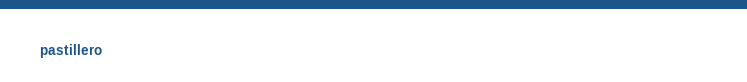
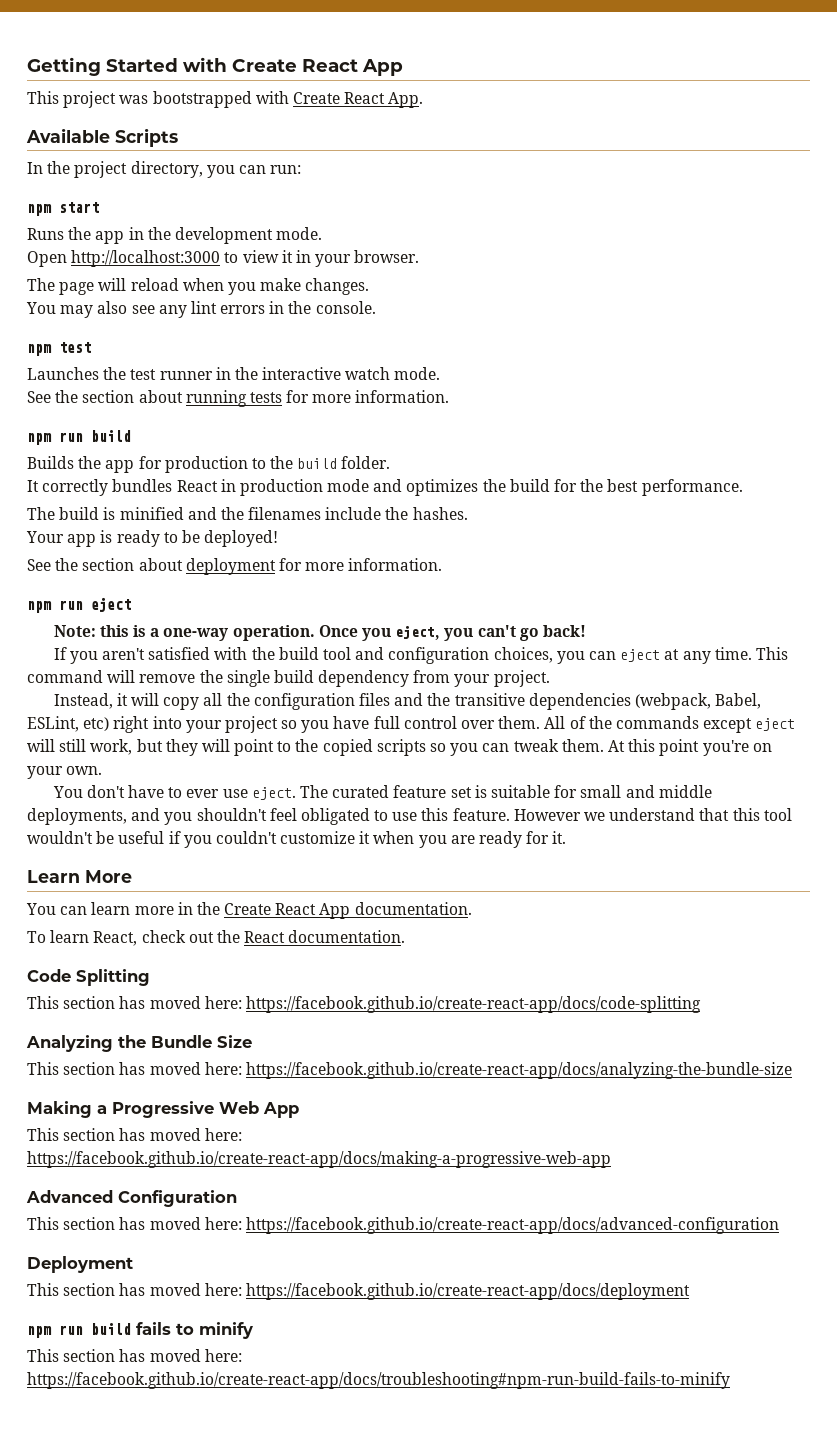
- pastillero
+ Getting Started with Create React App
+ This project was bootstrapped with Create React App.
+ Available Scripts
+ In the project directory, you can run:
+ npm start
+ Runs the app in the development mode.
+ Open http://localhost:3000 to view it in your browser.
+ The page will reload when you make changes.
+ You may also see any lint errors in the console.
+ npm test
+ Launches the test runner in the interactive watch mode.
+ See the section about running tests for more information.
+ npm run build
+ Builds the app for production to the build folder.
+ It correctly bundles React in production mode and optimizes the build for the best performance.
+ The build is minified and the filenames include the hashes.
+ Your app is ready to be deployed!
+ See the section about deployment for more information.
+ npm run eject
+ Note: this is a one-way operation. Once you eject, you can't go back!
+ If you aren't satisfied with the build tool and configuration choices, you can eject at any time. This command will remove the single build dependency from your project.
+ Instead, it will copy all the configuration files and the transitive dependencies (webpack, Babel, ESLint, etc) right into your project so you have full control over them. All of the commands except eject will still work, but they will point to the copied scripts so you can tweak them. At this point you're on your own.
+ You don't have to ever use eject. The curated feature set is suitable for small and middle deployments, and you shouldn't feel obligated to use this feature. However we understand that this tool wouldn't be useful if you couldn't customize it when you are ready for it.
+ Learn More
+ You can learn more in the Create React App documentation.
+ To learn React, check out the React documentation.
+ Code Splitting
+ This section has moved here: https://facebook.github.io/create-react-app/docs/code-splitting
+ Analyzing the Bundle Size
+ This section has moved here: https://facebook.github.io/create-react-app/docs/analyzing-the-bundle-size
+ Making a Progressive Web App
+ This section has moved here: https://facebook.github.io/create-react-app/docs/making-a-progressive-web-app
+ Advanced Configuration
+ This section has moved here: https://facebook.github.io/create-react-app/docs/advanced-configuration
+ Deployment
+ This section has moved here: https://facebook.github.io/create-react-app/docs/deployment
+ npm run build fails to minify
+ This section has moved here: https://facebook.github.io/create-react-app/docs/troubleshooting#npm-run-build-fails-to-minify

